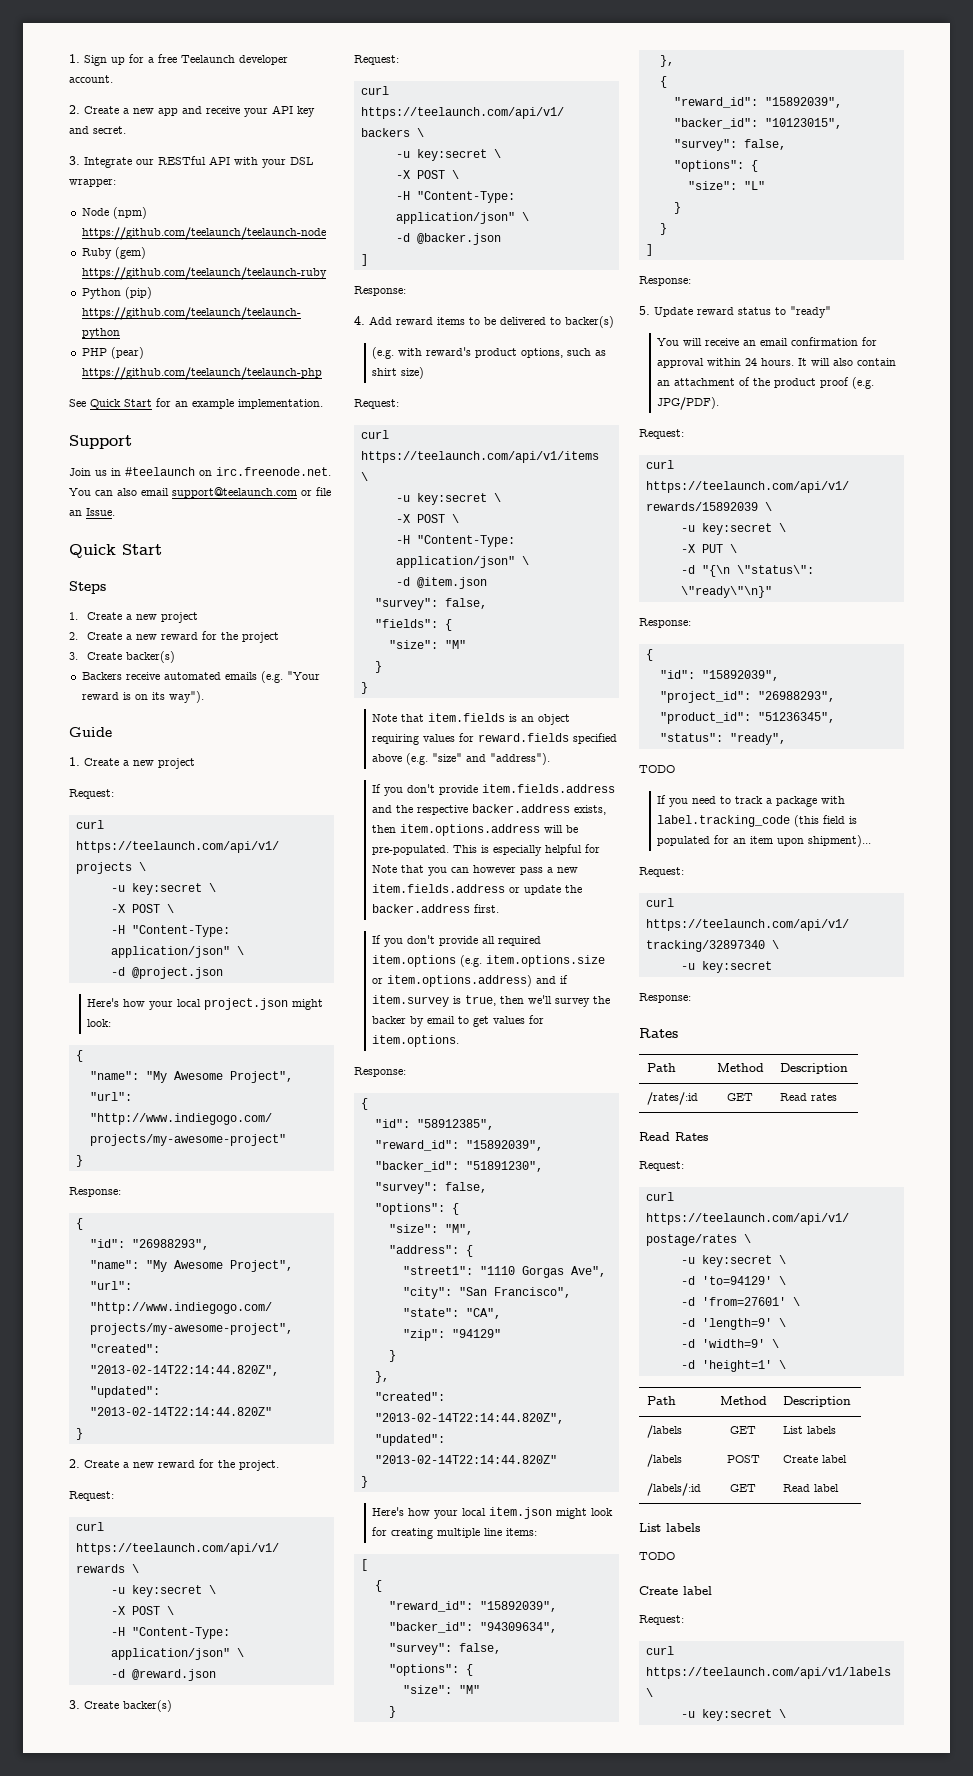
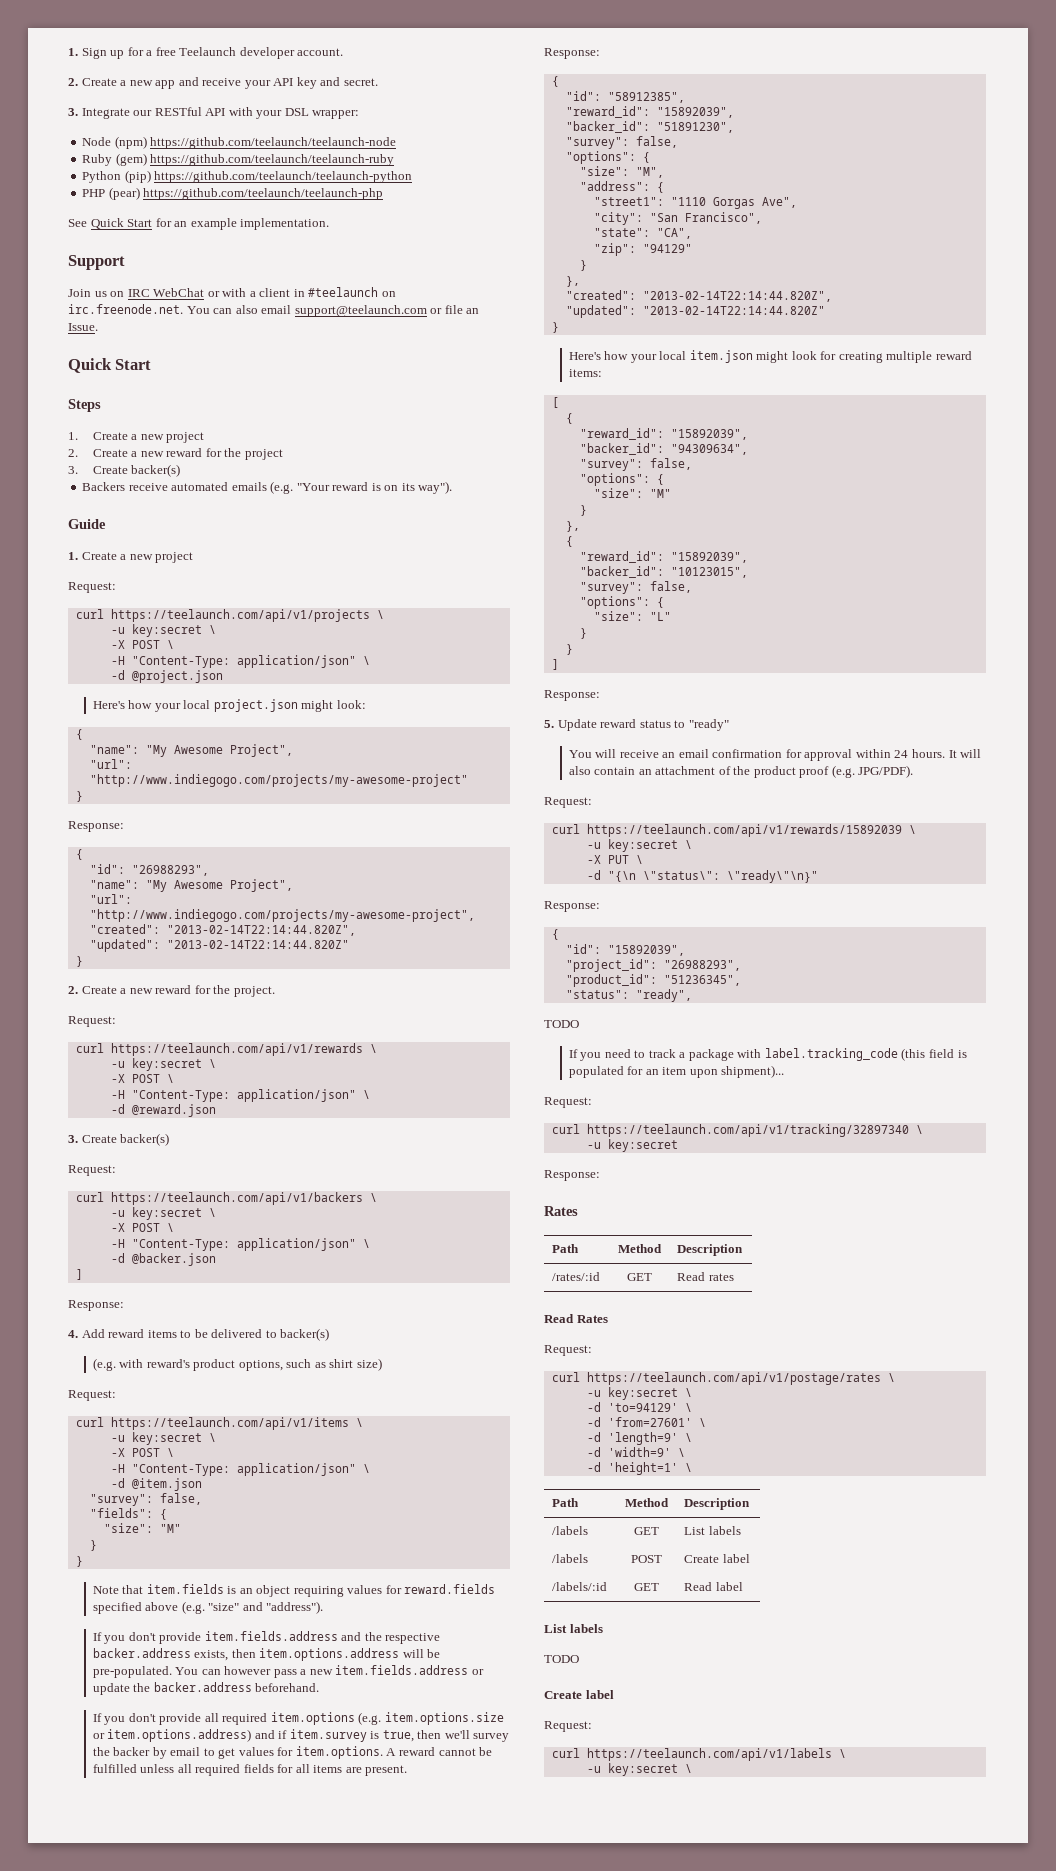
- Join us in #teelaunch on irc.freenode.net. You can also email support@teelaunch.com or file an Issue.
+ Join us on IRC WebChat or with a client in #teelaunch on irc.freenode.net. You can also email support@teelaunch.com or file an Issue.
- This is especially helpful for Note that you can however pass a new item.fields.address or update the backer.address first.
+ You can however pass a new item.fields.address or update the backer.address beforehand.
- If you don't provide all required item.options (e.g. item.options.size or item.options.address) and if item.survey is true, then we'll survey the backer by email to get values for item.options.
+ If you don't provide all required item.options (e.g. item.options.size or item.options.address) and if item.survey is true, then we'll survey the backer by email to get values for item.options. A reward cannot be fulfilled unless all required fields for all items are present.
- Here's how your local item.json might look for creating multiple line items:
+ Here's how your local item.json might look for creating multiple reward items:

